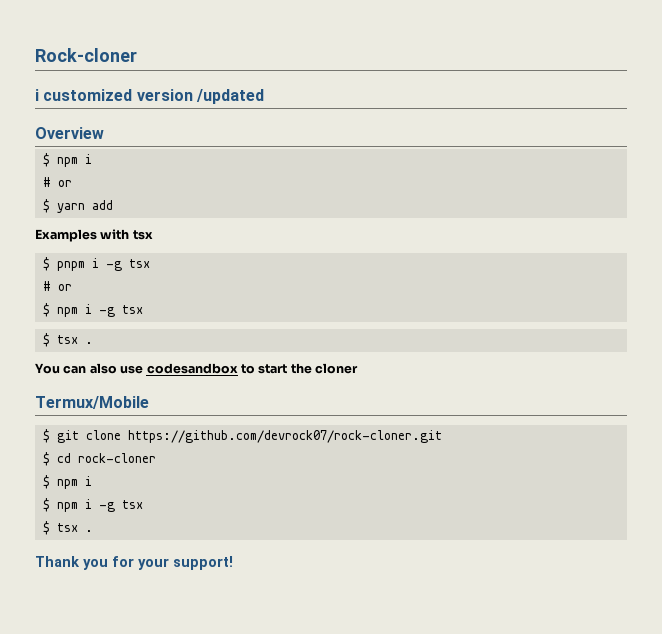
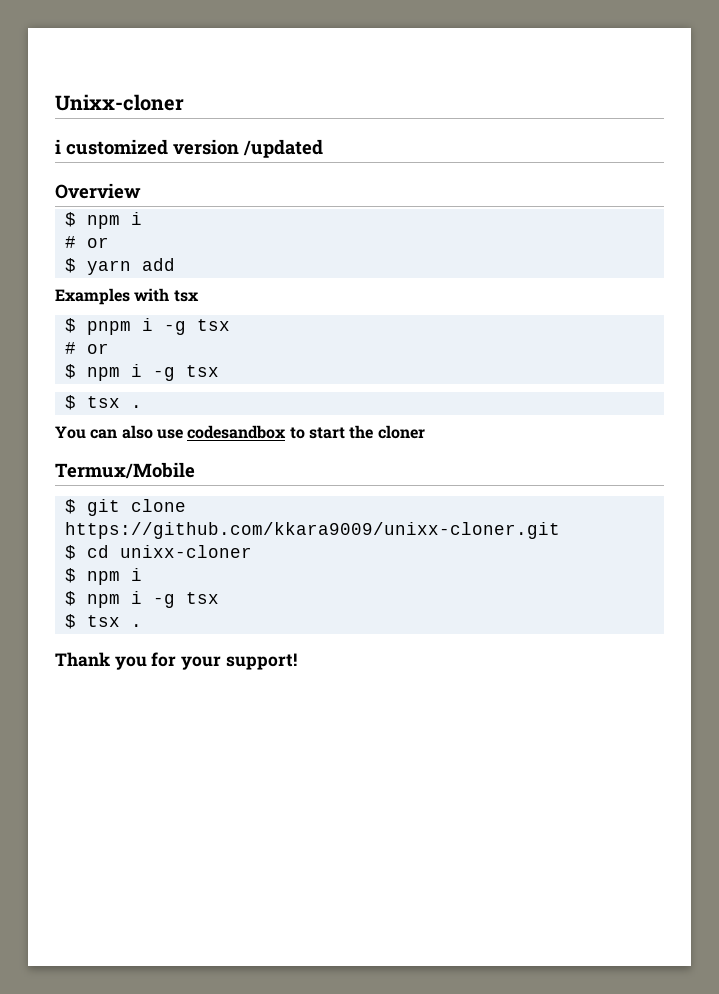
- Rock-cloner
+ Unixx-cloner
- $ git clone https://github.com/devrock07/rock-cloner.git
+ $ git clone https://github.com/kkara9009/unixx-cloner.git
- $ cd rock-cloner
+ $ cd unixx-cloner

